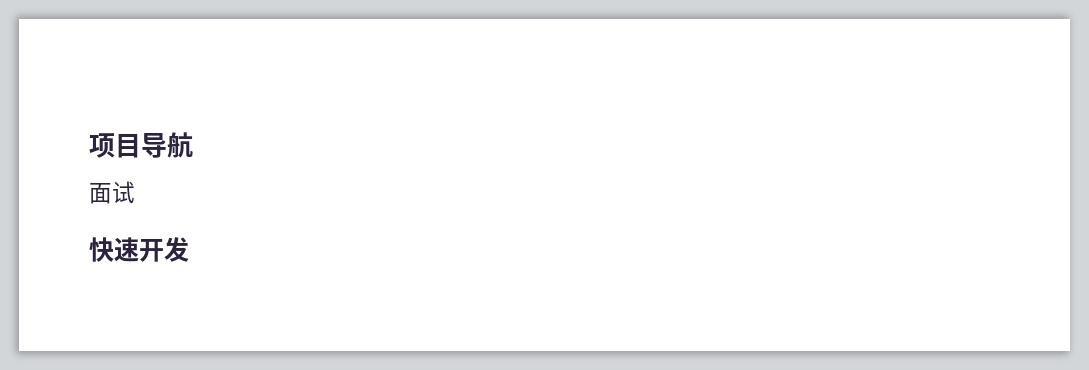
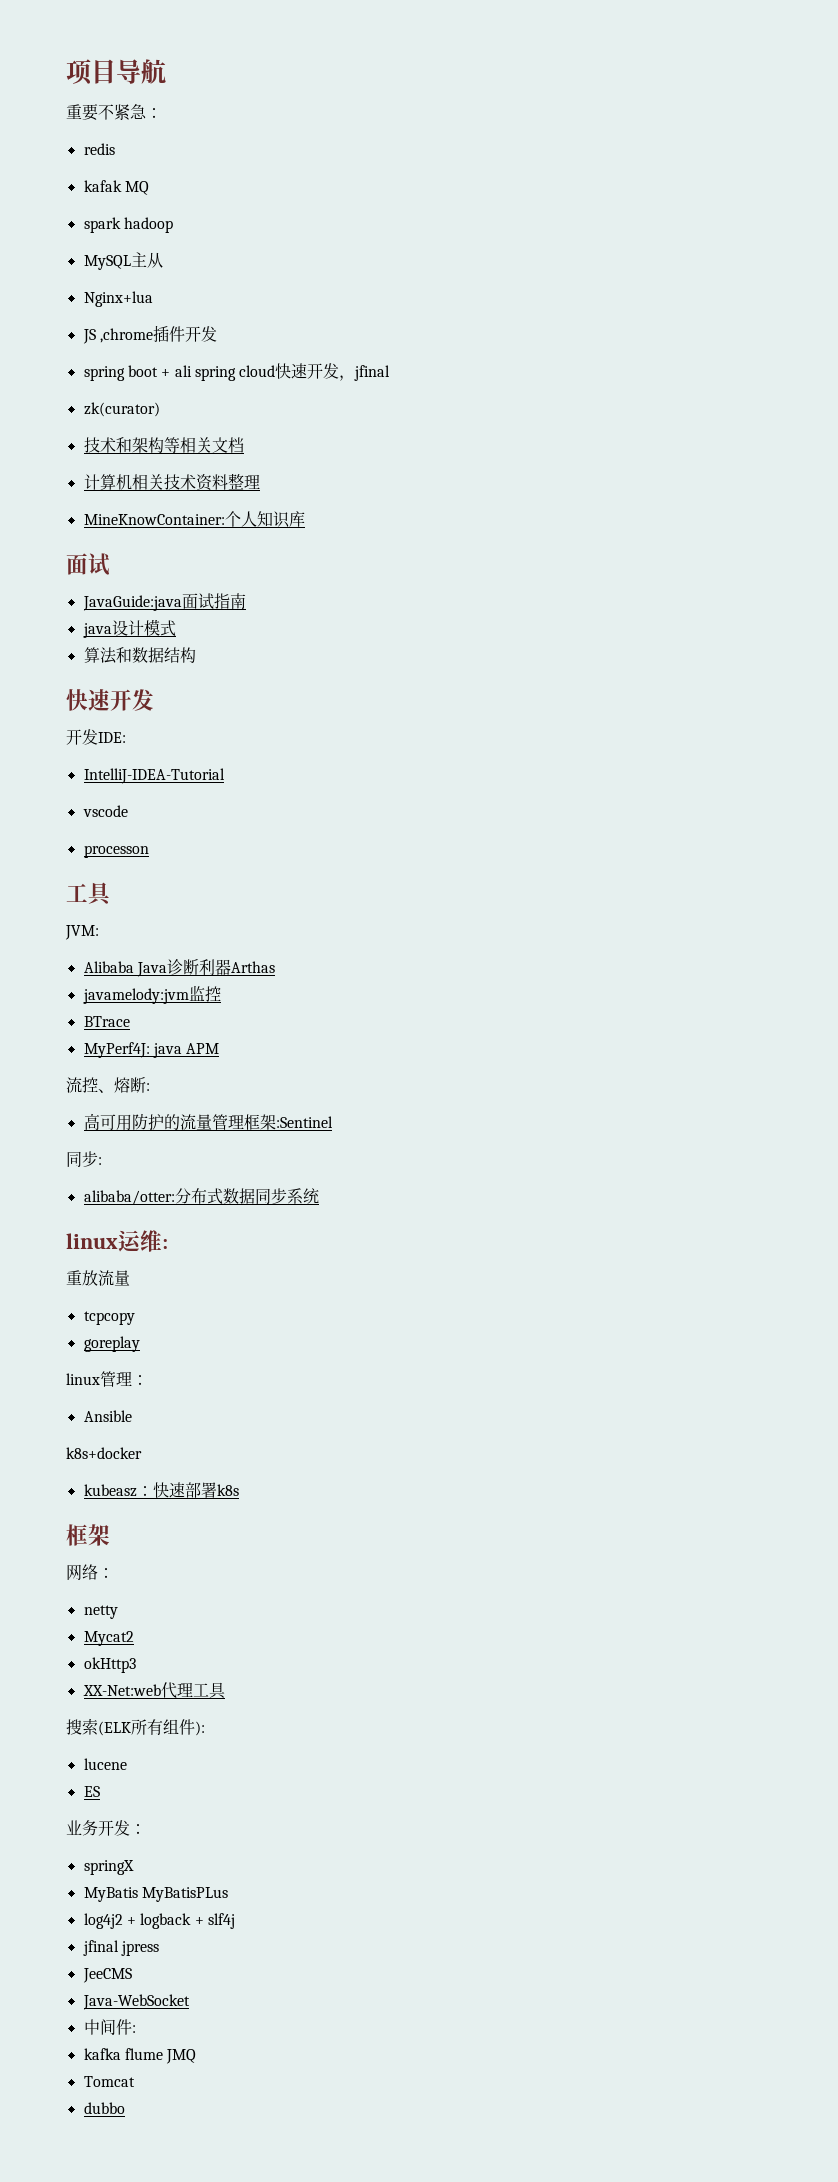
+ 重要不紧急：
+ redis
+ kafak MQ
+ spark hadoop
+ MySQL主从
+ Nginx+lua
+ JS ,chrome插件开发
+ spring boot + ali spring cloud快速开发，jfinal
+ zk(curator)
+ 技术和架构等相关文档
+ 计算机相关技术资料整理
+ MineKnowContainer:个人知识库
  面试
+ JavaGuide:java面试指南
+ java设计模式
+ 算法和数据结构
  快速开发
+ 开发IDE:
+ IntelliJ-IDEA-Tutorial
+ vscode
+ processon
+ 工具
+ JVM:
+ Alibaba Java诊断利器Arthas
+ javamelody:jvm监控
+ BTrace
+ MyPerf4J: java APM
+ 流控、熔断:
+ 高可用防护的流量管理框架:Sentinel
+ 同步:
+ alibaba/otter:分布式数据同步系统
+ linux运维:
+ 重放流量
+ tcpcopy
+ goreplay
+ linux管理：
+ Ansible
+ k8s+docker
+ kubeasz：快速部署k8s
+ 框架
+ 网络：
+ netty
+ Mycat2
+ okHttp3
+ XX-Net:web代理工具
+ 搜索(ELK所有组件):
+ lucene
+ ES
+ 业务开发：
+ springX
+ MyBatis MyBatisPLus
+ log4j2 + logback + slf4j
+ jfinal jpress
+ JeeCMS
+ Java-WebSocket
+ 中间件:
+ kafka flume JMQ
+ Tomcat
+ dubbo

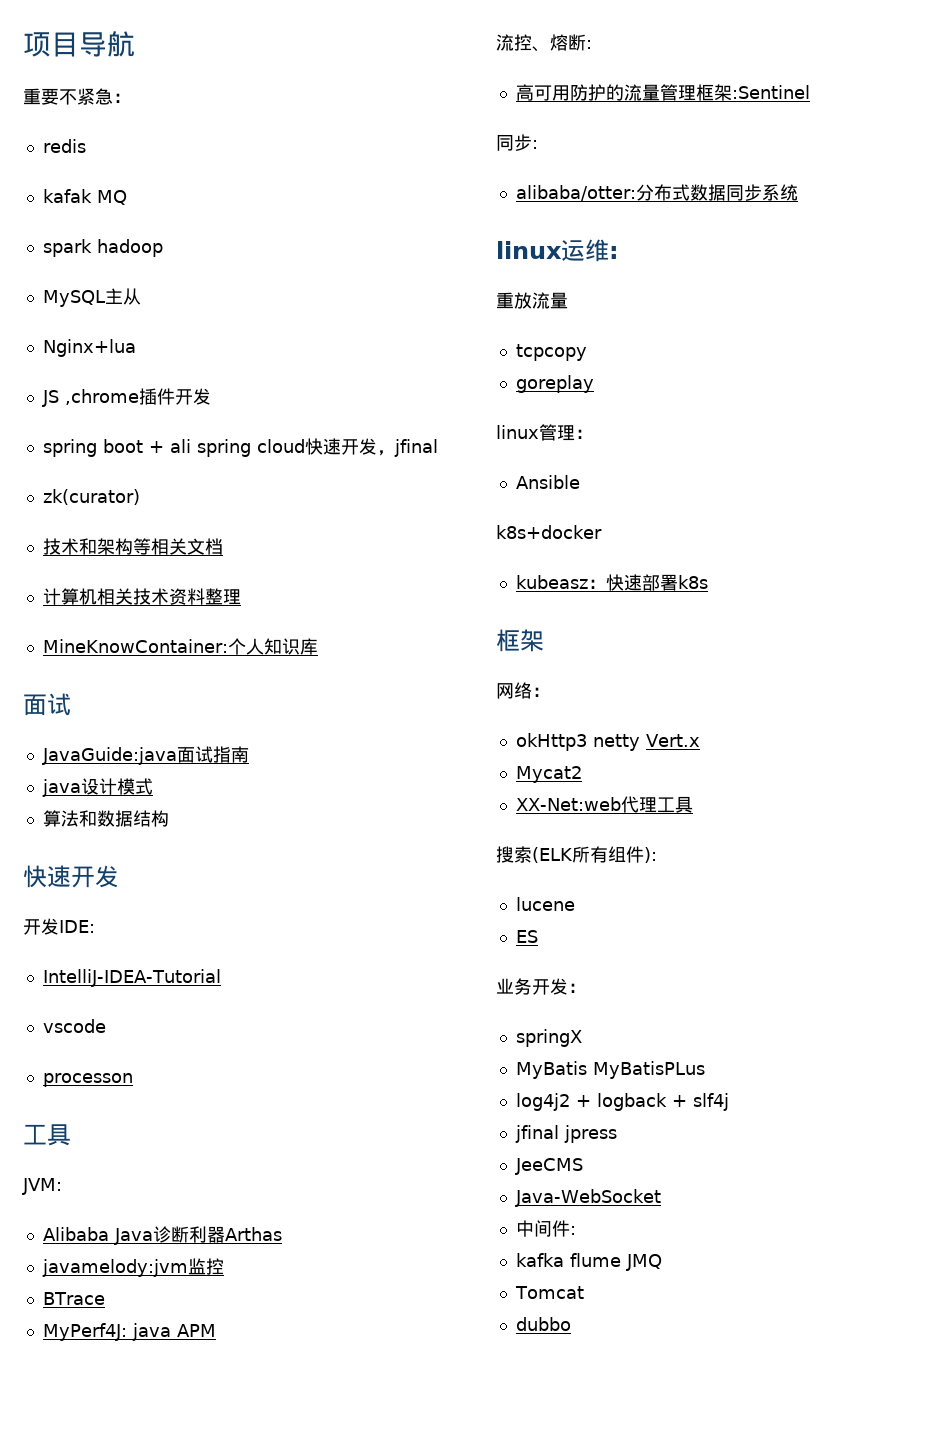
- netty
+ okHttp3 netty Vert.x
- okHttp3

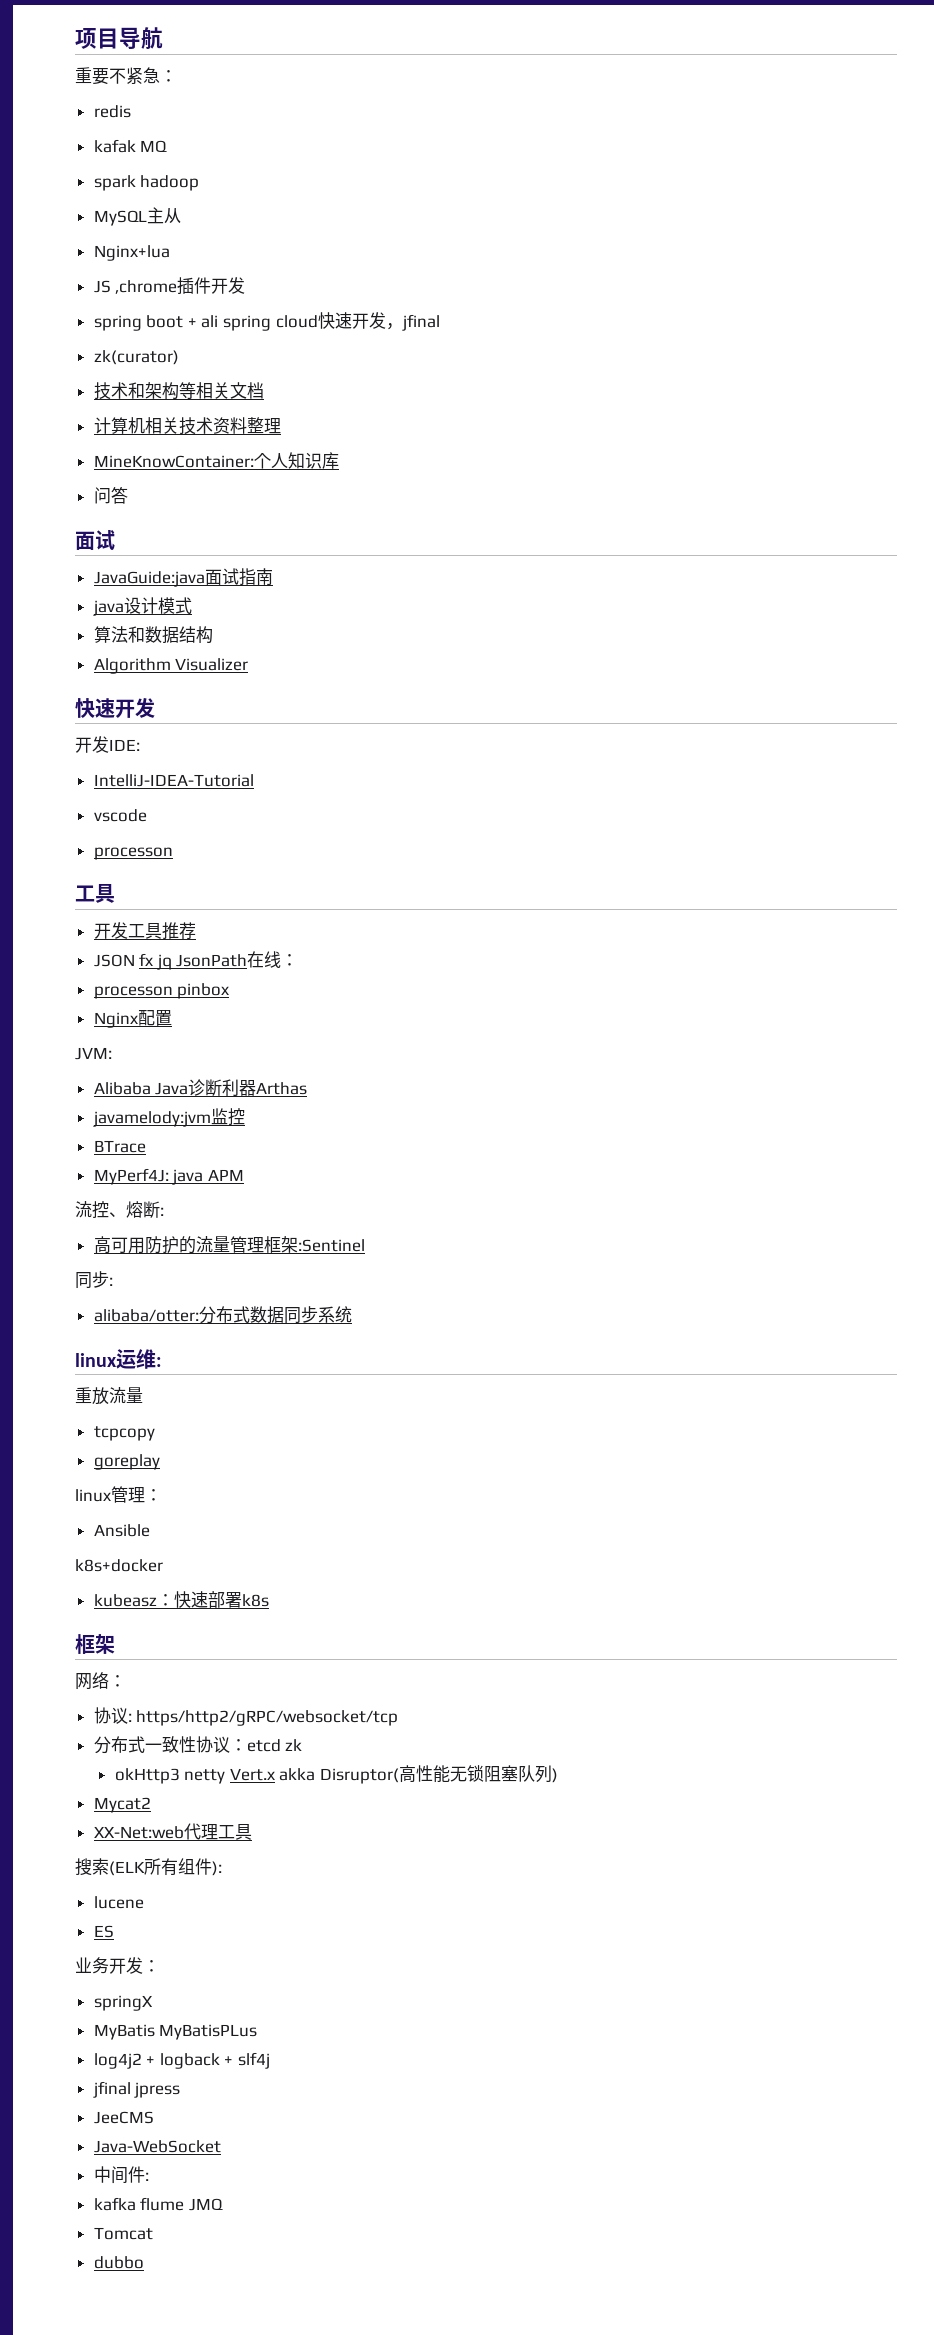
+ 问答
+ Algorithm Visualizer
+ 开发工具推荐
+ JSON fx jq JsonPath在线：
+ processon pinbox
+ Nginx配置
- okHttp3 netty Vert.x
+ 协议: https/http2/gRPC/websocket/tcp
+ 分布式一致性协议：etcd zk
+ okHttp3 netty Vert.x akka Disruptor(高性能无锁阻塞队列)

